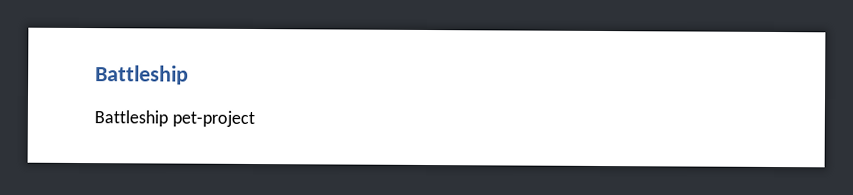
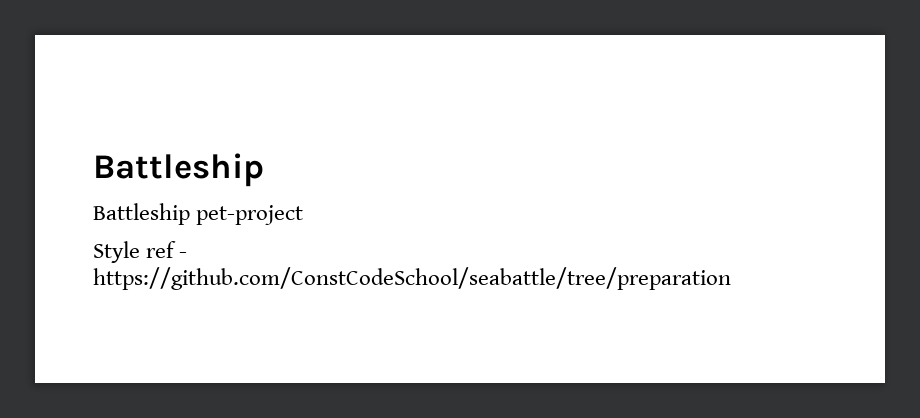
+ Style ref - https://github.com/ConstCodeSchool/seabattle/tree/preparation

